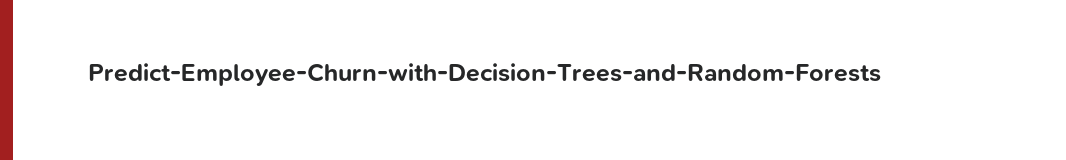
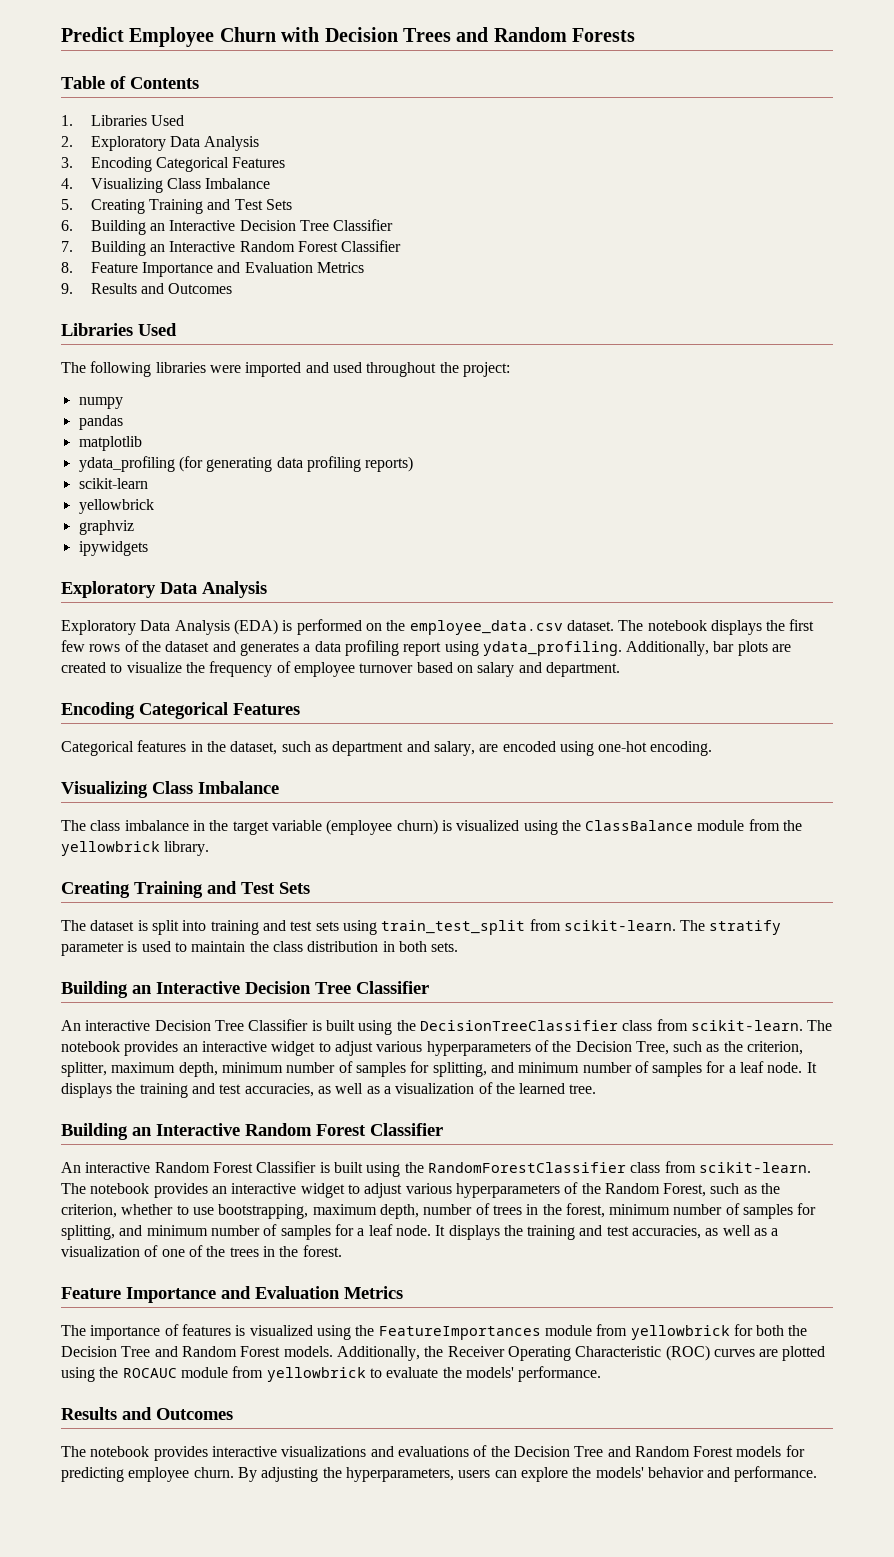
- Predict-Employee-Churn-with-Decision-Trees-and-Random-Forests
+ Predict Employee Churn with Decision Trees and Random Forests
+ Table of Contents
+ 1. Libraries Used
+ 2. Exploratory Data Analysis
+ 3. Encoding Categorical Features
+ 4. Visualizing Class Imbalance
+ 5. Creating Training and Test Sets
+ 6. Building an Interactive Decision Tree Classifier
+ 7. Building an Interactive Random Forest Classifier
+ 8. Feature Importance and Evaluation Metrics
+ 9. Results and Outcomes
+ Libraries Used
+ The following libraries were imported and used throughout the project:
+ numpy
+ pandas
+ matplotlib
+ ydata_profiling (for generating data profiling reports)
+ scikit-learn
+ yellowbrick
+ graphviz
+ ipywidgets
+ Exploratory Data Analysis
+ Exploratory Data Analysis (EDA) is performed on the employee_data.csv dataset. The notebook displays the first few rows of the dataset and generates a data profiling report using ydata_profiling. Additionally, bar plots are created to visualize the frequency of employee turnover based on salary and department.
+ Encoding Categorical Features
+ Categorical features in the dataset, such as department and salary, are encoded using one-hot encoding.
+ Visualizing Class Imbalance
+ The class imbalance in the target variable (employee churn) is visualized using the ClassBalance module from the yellowbrick library.
+ Creating Training and Test Sets
+ The dataset is split into training and test sets using train_test_split from scikit-learn. The stratify parameter is used to maintain the class distribution in both sets.
+ Building an Interactive Decision Tree Classifier
+ An interactive Decision Tree Classifier is built using the DecisionTreeClassifier class from scikit-learn. The notebook provides an interactive widget to adjust various hyperparameters of the Decision Tree, such as the criterion, splitter, maximum depth, minimum number of samples for splitting, and minimum number of samples for a leaf node. It displays the training and test accuracies, as well as a visualization of the learned tree.
+ Building an Interactive Random Forest Classifier
+ An interactive Random Forest Classifier is built using the RandomForestClassifier class from scikit-learn. The notebook provides an interactive widget to adjust various hyperparameters of the Random Forest, such as the criterion, whether to use bootstrapping, maximum depth, number of trees in the forest, minimum number of samples for splitting, and minimum number of samples for a leaf node. It displays the training and test accuracies, as well as a visualization of one of the trees in the forest.
+ Feature Importance and Evaluation Metrics
+ The importance of features is visualized using the FeatureImportances module from yellowbrick for both the Decision Tree and Random Forest models. Additionally, the Receiver Operating Characteristic (ROC) curves are plotted using the ROCAUC module from yellowbrick to evaluate the models' performance.
+ Results and Outcomes
+ The notebook provides interactive visualizations and evaluations of the Decision Tree and Random Forest models for predicting employee churn. By adjusting the hyperparameters, users can explore the models' behavior and performance.

